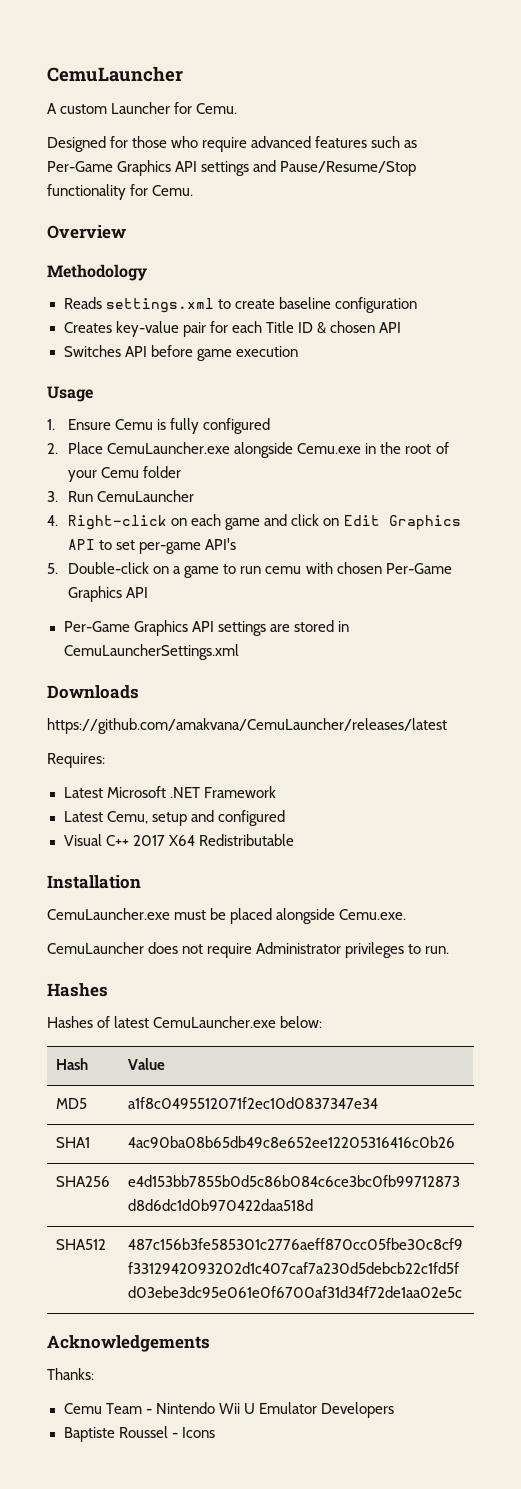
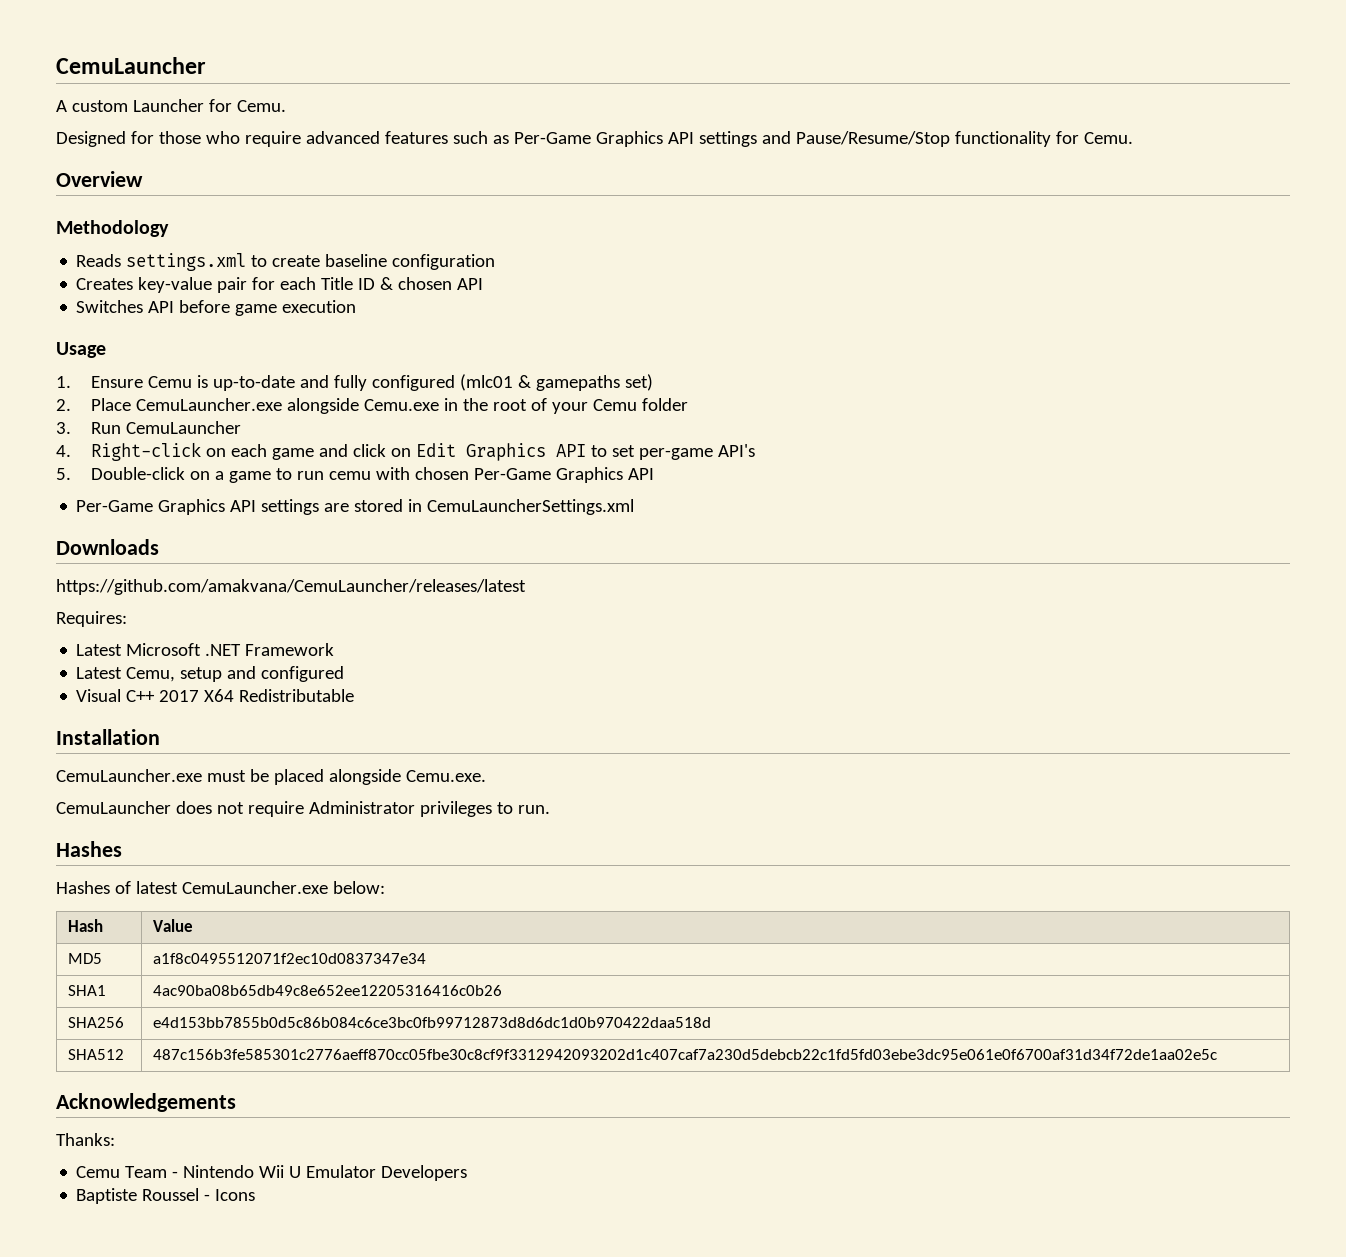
- 1. Ensure Cemu is fully configured
+ 1. Ensure Cemu is up-to-date and fully configured (mlc01 & gamepaths set)

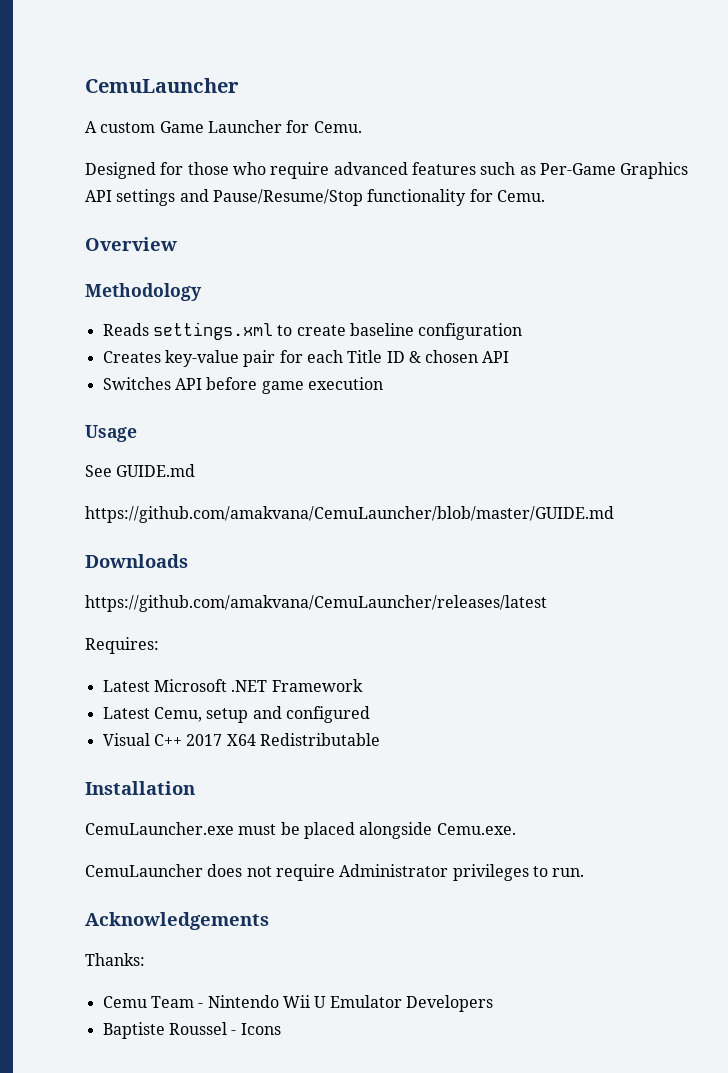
- A custom Launcher for Cemu.
+ A custom Game Launcher for Cemu.
- 1. Ensure Cemu is up-to-date and fully configured (mlc01 & gamepaths set)
- 2. Place CemuLauncher.exe alongside Cemu.exe in the root of your Cemu folder
- 3. Run CemuLauncher
- 4. Right-click on each game and click on Edit Graphics API to set per-game API's
- 5. Double-click on a game to run cemu with chosen Per-Game Graphics API
- Per-Game Graphics API settings are stored in CemuLauncherSettings.xml
+ See GUIDE.md
+ https://github.com/amakvana/CemuLauncher/blob/master/GUIDE.md
  CemuLauncher does not require Administrator privileges to run.
- Hashes
- Hashes of latest CemuLauncher.exe below:
- Hash | Value
- MD5 | a1f8c0495512071f2ec10d0837347e34
- SHA1 | 4ac90ba08b65db49c8e652ee12205316416c0b26
- SHA256 | e4d153bb7855b0d5c86b084c6ce3bc0fb99712873d8d6dc1d0b970422daa518d
- SHA512 | 487c156b3fe585301c2776aeff870cc05fbe30c8cf9f3312942093202d1c407caf7a230d5debcb22c1fd5fd03ebe3dc95e061e0f6700af31d34f72de1aa02e5c

